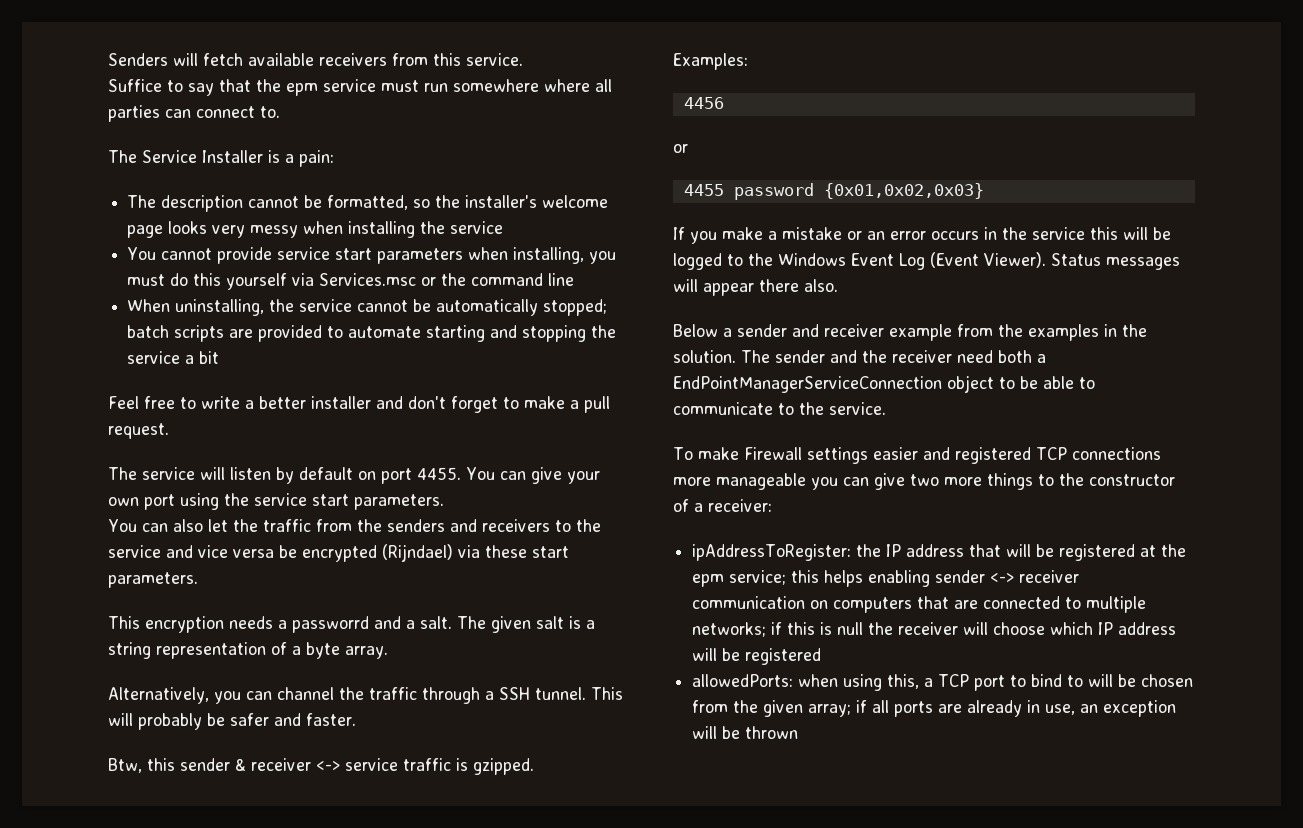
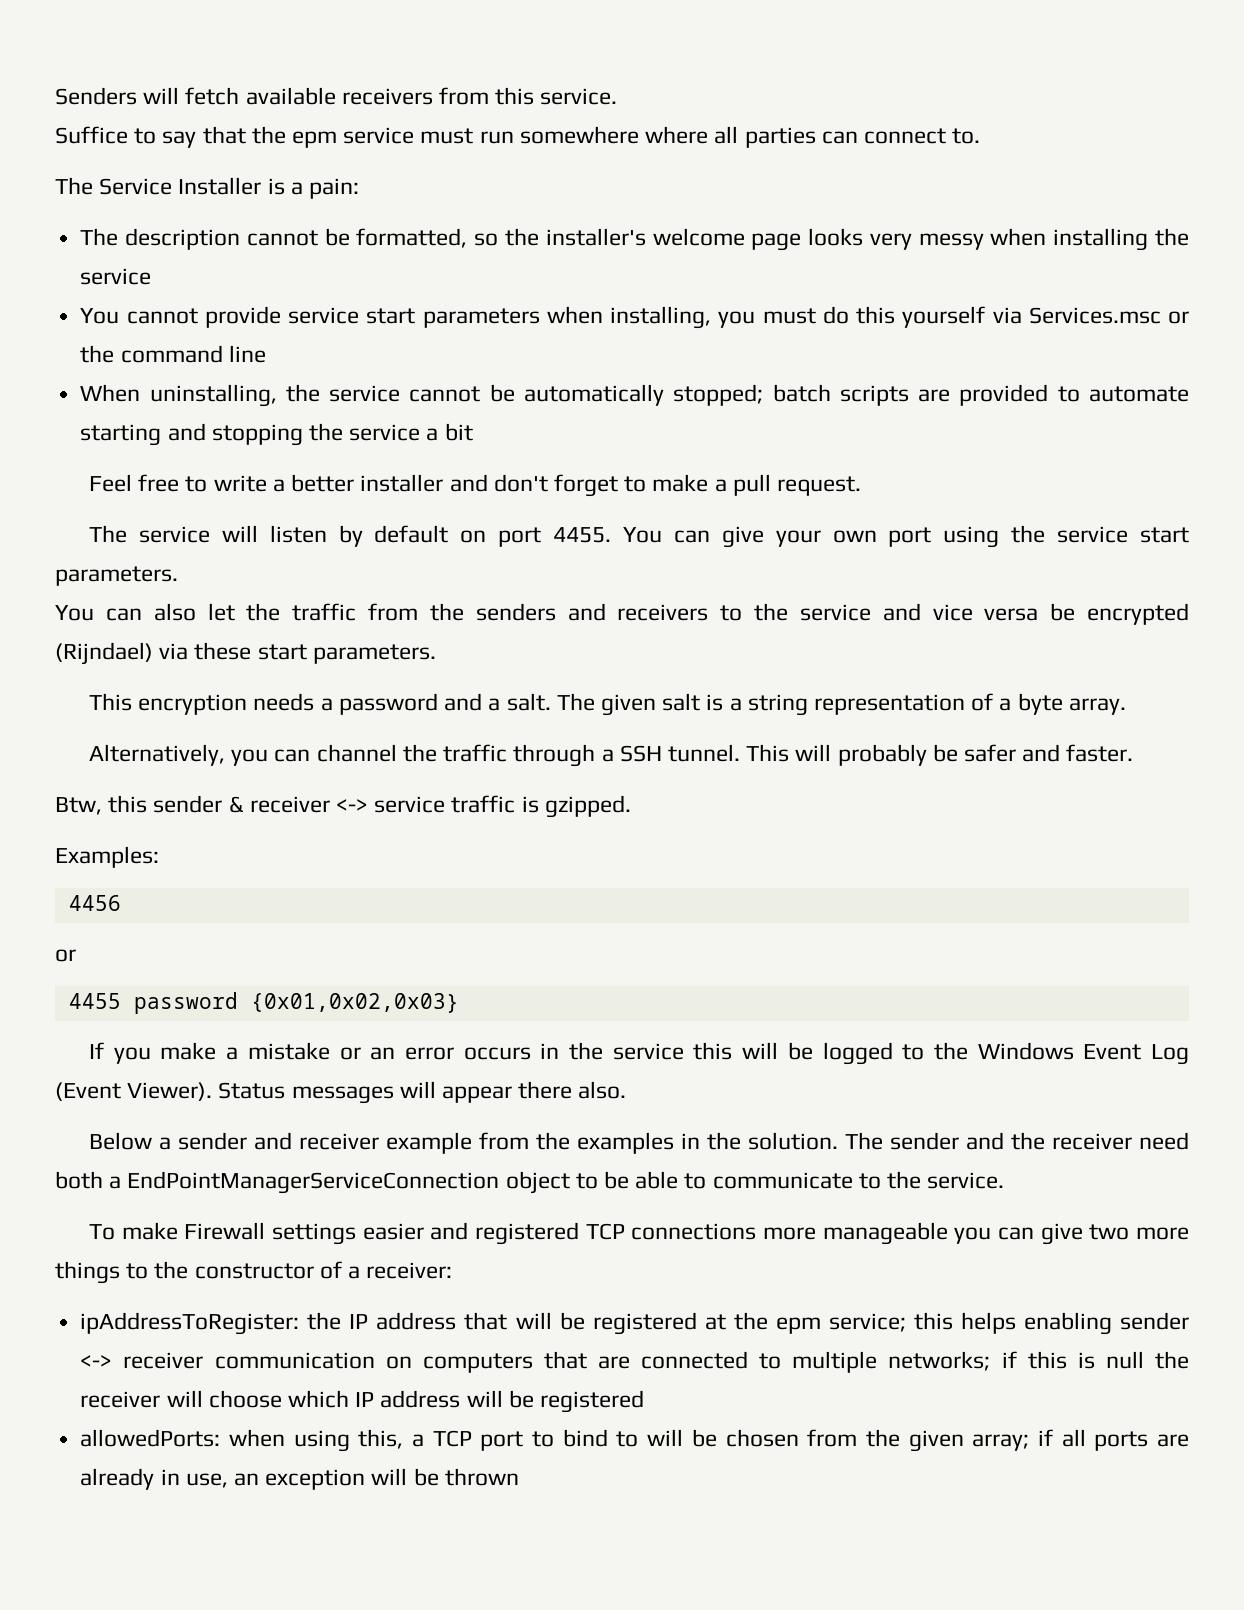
- This encryption needs a passworrd and a salt.
+ This encryption needs a password and a salt.

